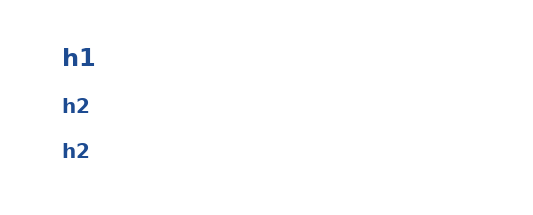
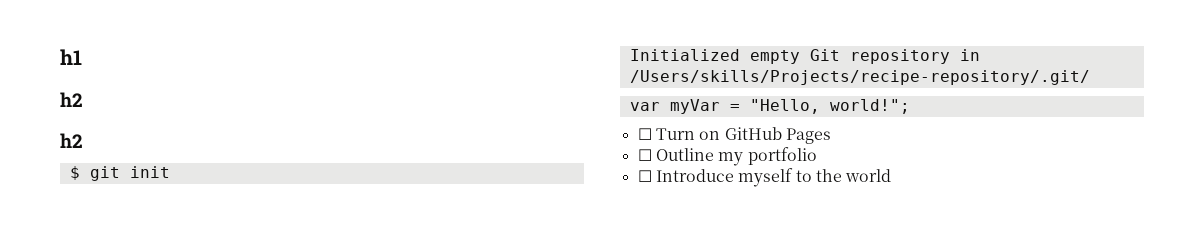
+ $ git init
+ Initialized empty Git repository in /Users/skills/Projects/recipe-repository/.git/
+ var myVar = "Hello, world!";
+ ☐ Turn on GitHub Pages
+ ☐ Outline my portfolio
+ ☐ Introduce myself to the world

